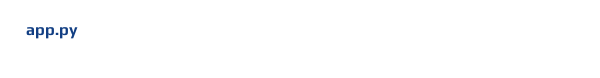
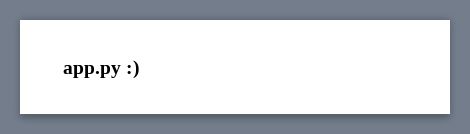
- app.py
+ app.py :)

